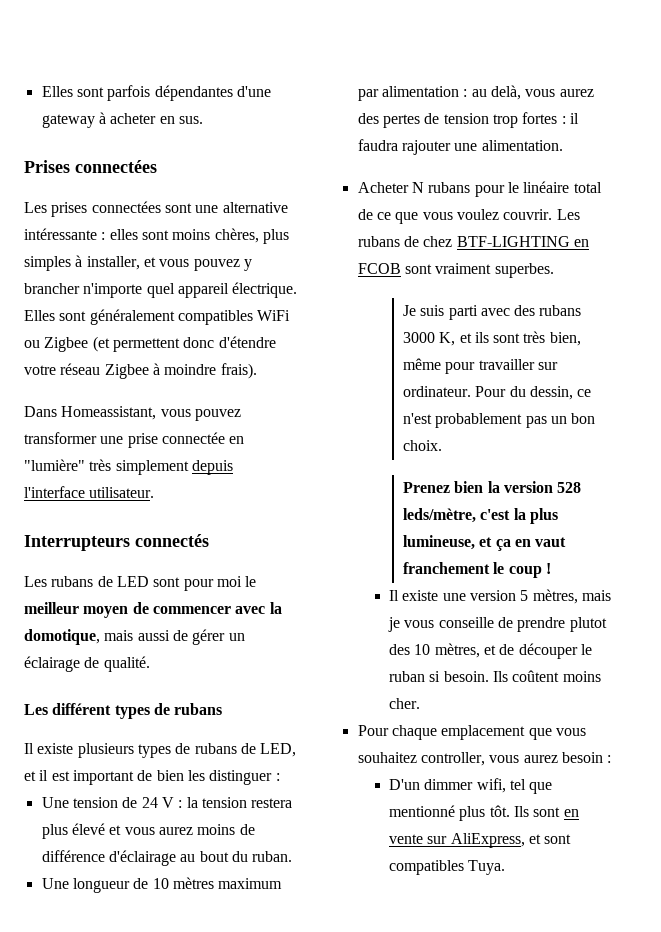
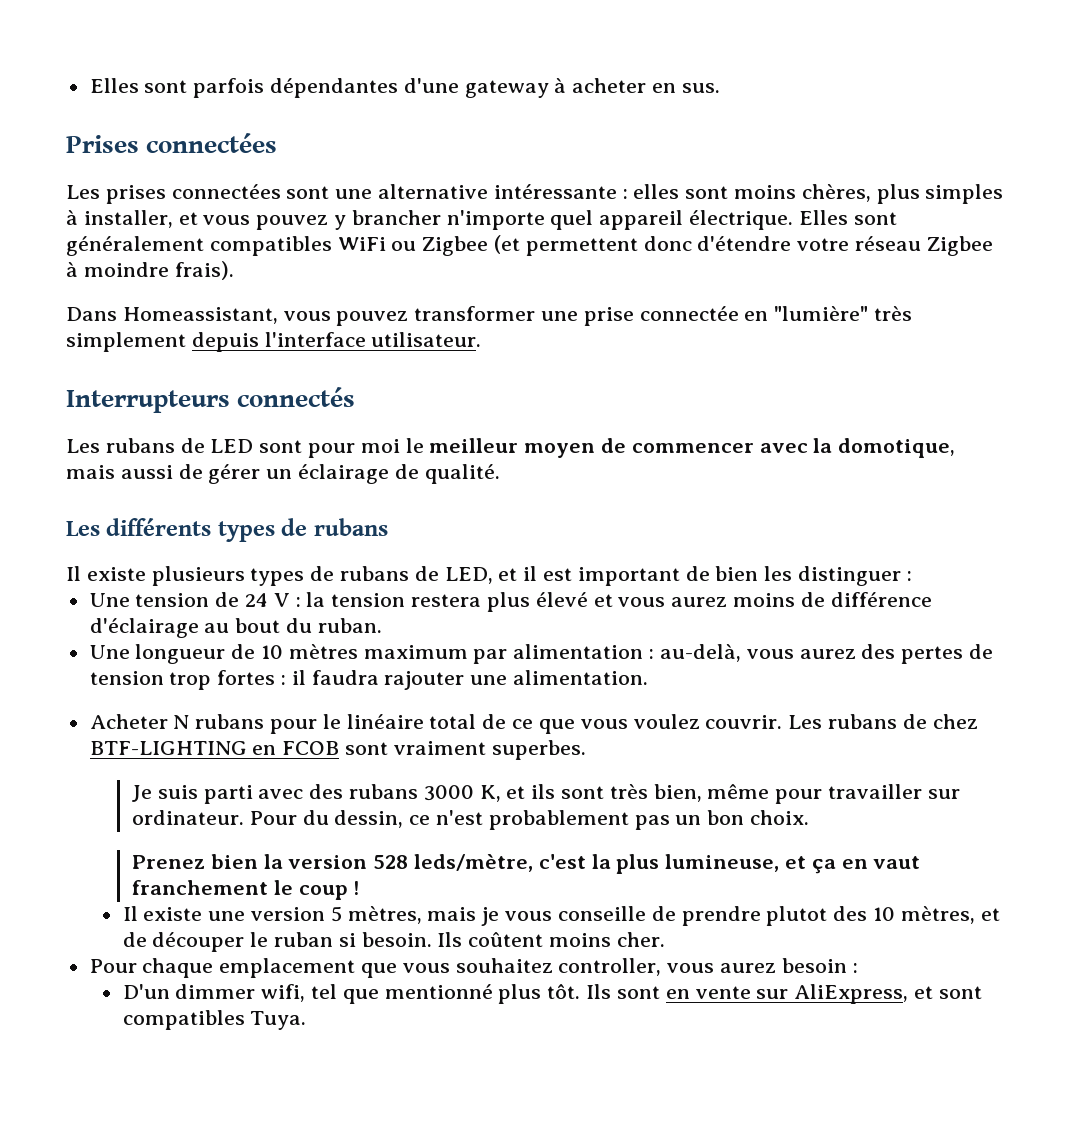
- Les différent types de rubans
+ Les différents types de rubans
- Une longueur de 10 mètres maximum par alimentation : au delà, vous aurez des pertes de tension trop fortes : il faudra rajouter une alimentation.
+ Une longueur de 10 mètres maximum par alimentation : au-delà, vous aurez des pertes de tension trop fortes : il faudra rajouter une alimentation.

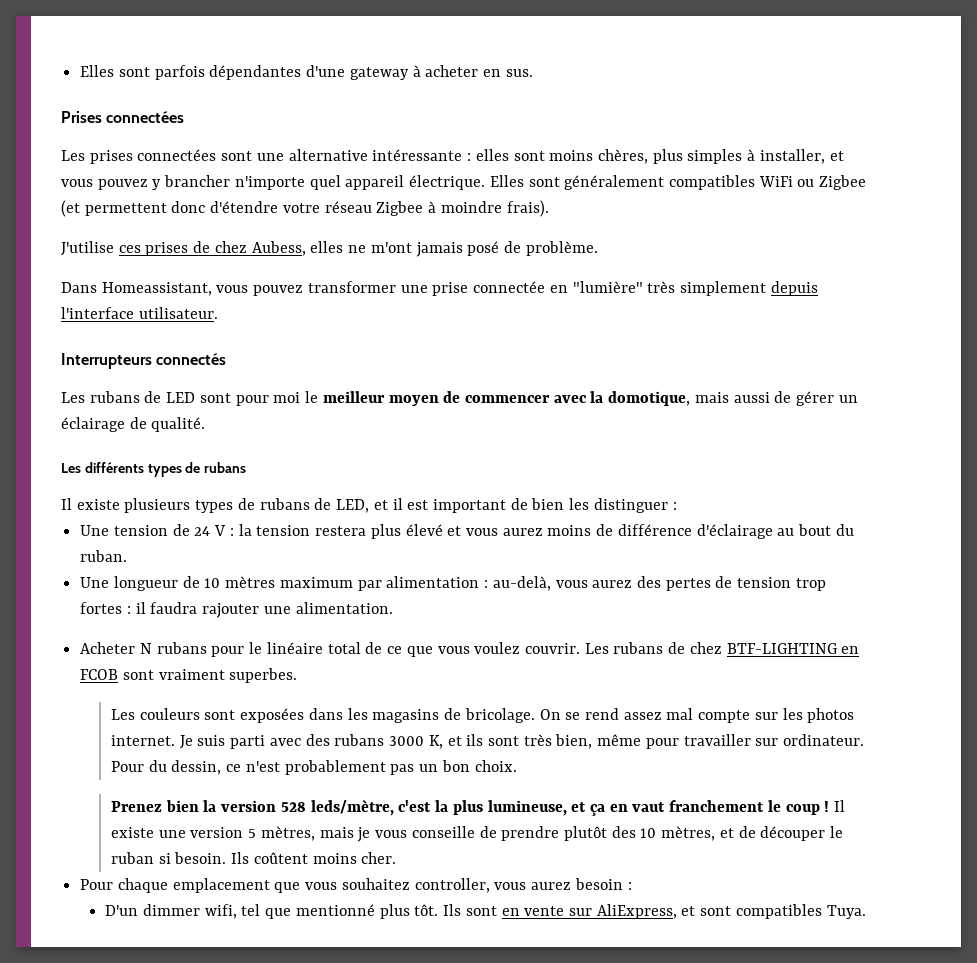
+ J'utilise ces prises de chez Aubess, elles ne m'ont jamais posé de problème.
+ Les couleurs sont exposées dans les magasins de bricolage. On se rend assez mal compte sur les photos internet.
- Prenez bien la version 528 leds/mètre, c'est la plus lumineuse, et ça en vaut franchement le coup !
- Il existe une version 5 mètres, mais je vous conseille de prendre plutot des 10 mètres, et de découper le ruban si besoin.
+ Prenez bien la version 528 leds/mètre, c'est la plus lumineuse, et ça en vaut franchement le coup ! Il existe une version 5 mètres, mais je vous conseille de prendre plutôt des 10 mètres, et de découper le ruban si besoin.

